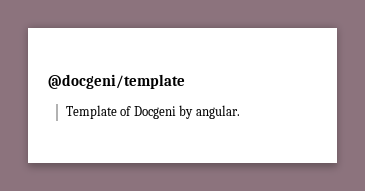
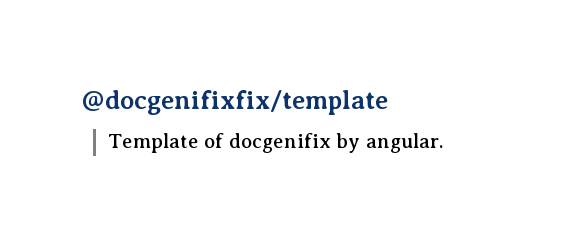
- @docgeni/template
+ @docgenifixfix/template
- Template of Docgeni by angular.
+ Template of docgenifix by angular.

